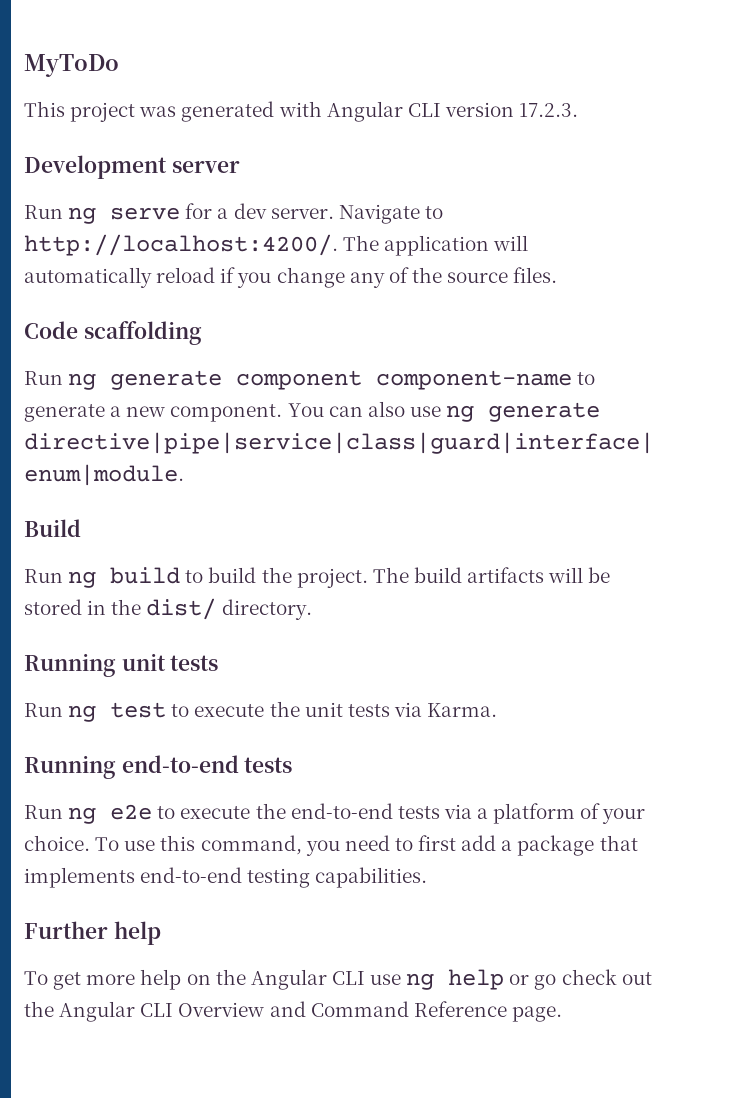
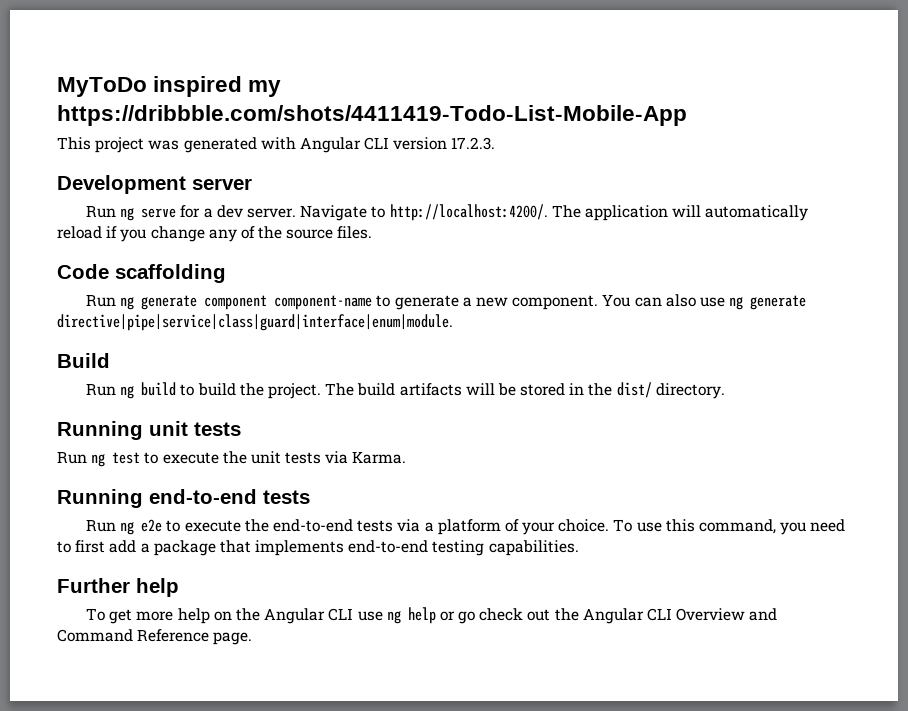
- MyToDo
+ MyToDo inspired my https://dribbble.com/shots/4411419-Todo-List-Mobile-App

